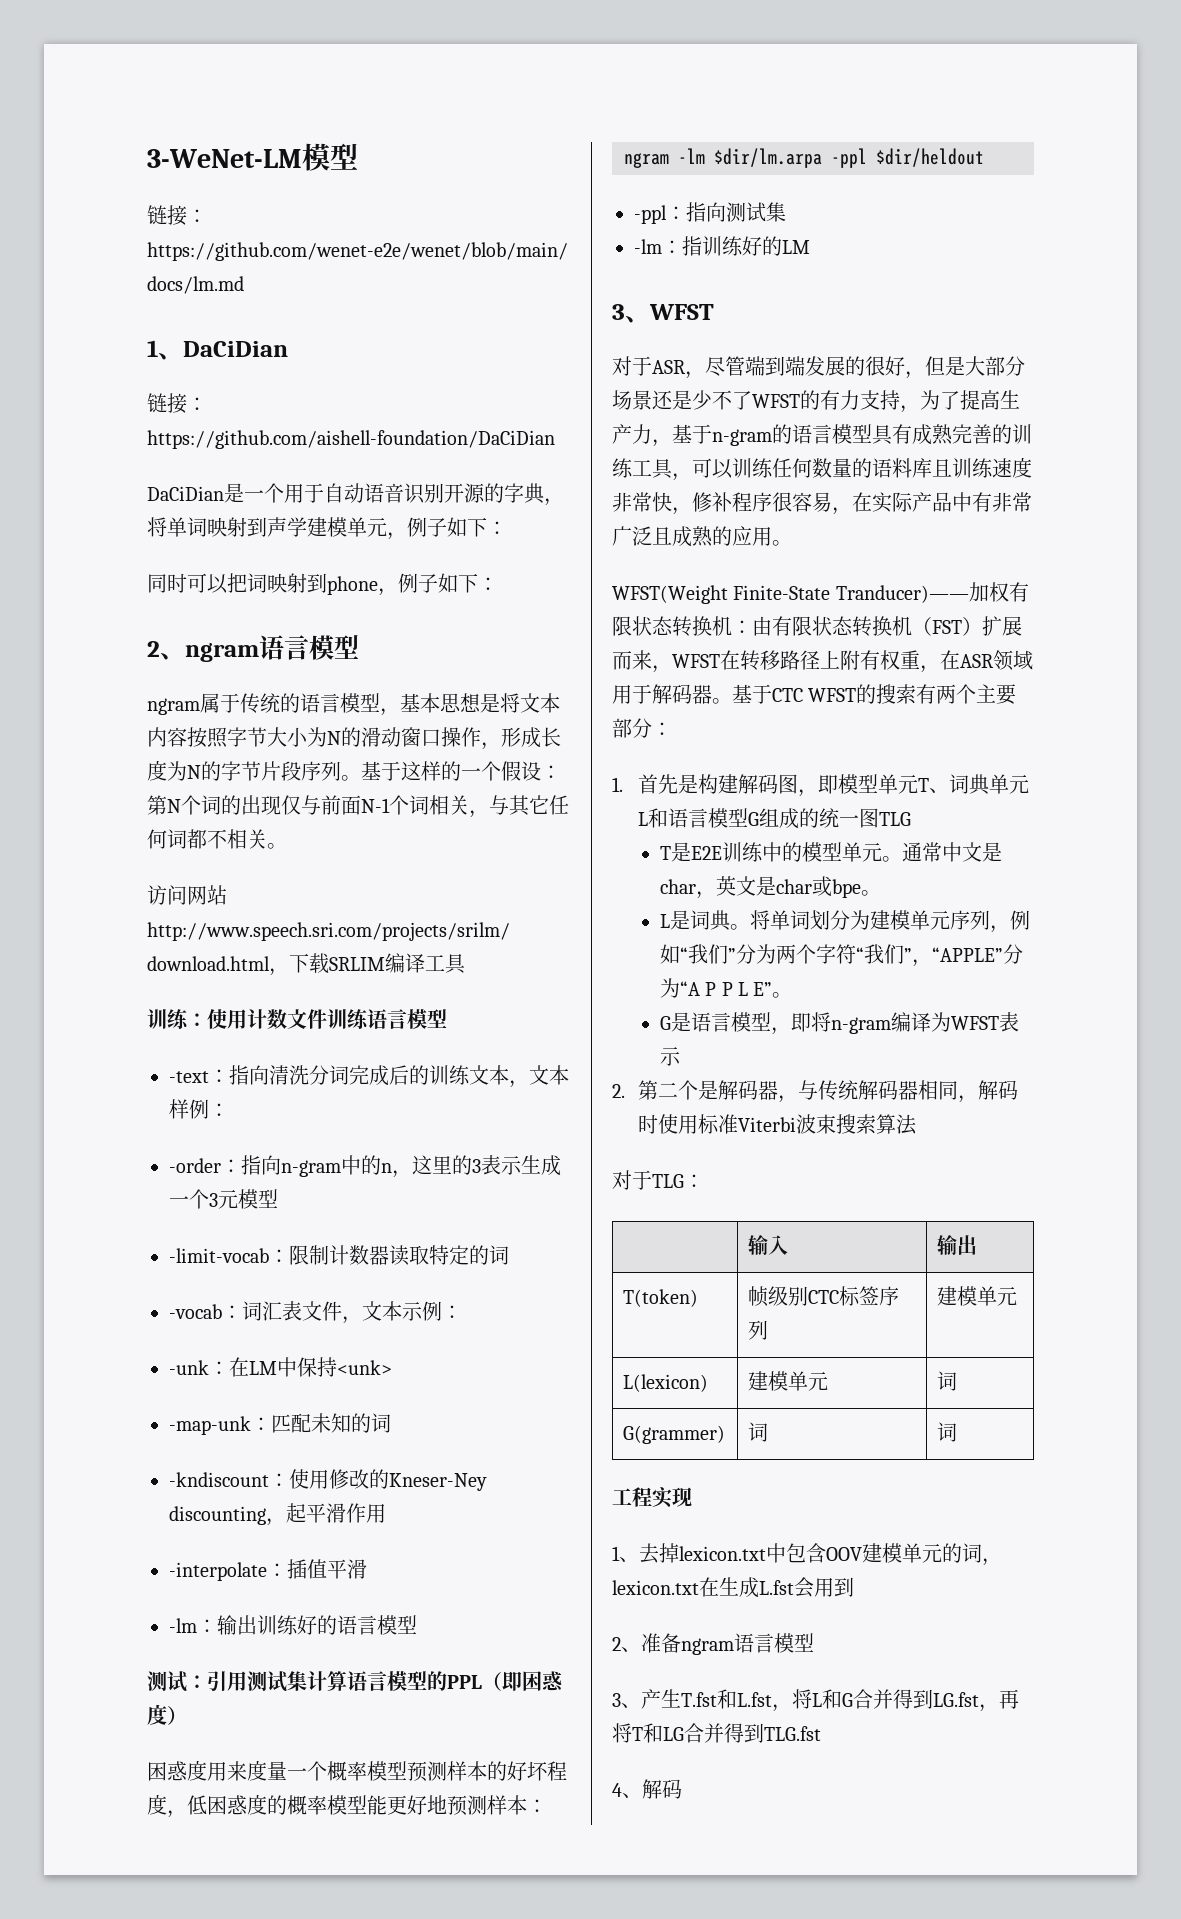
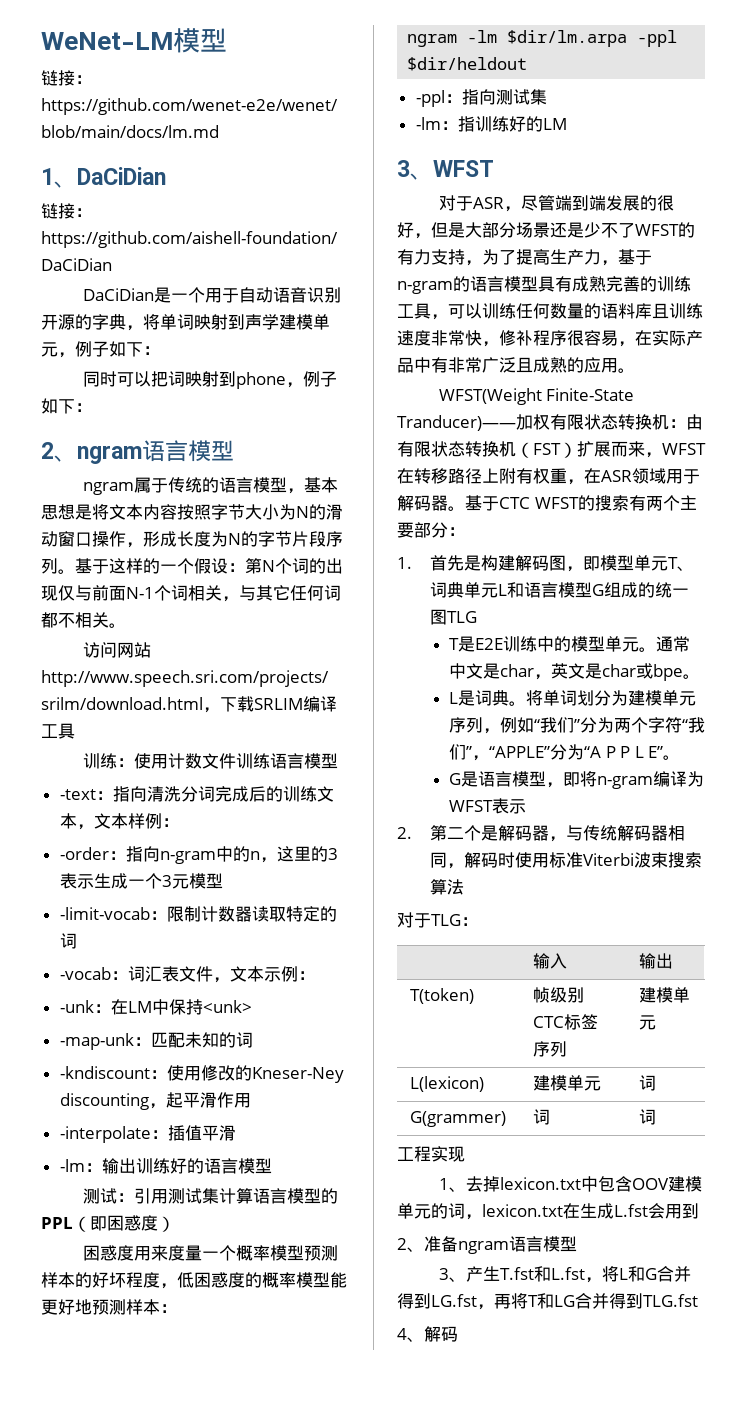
- 3-WeNet-LM模型
+ WeNet-LM模型

